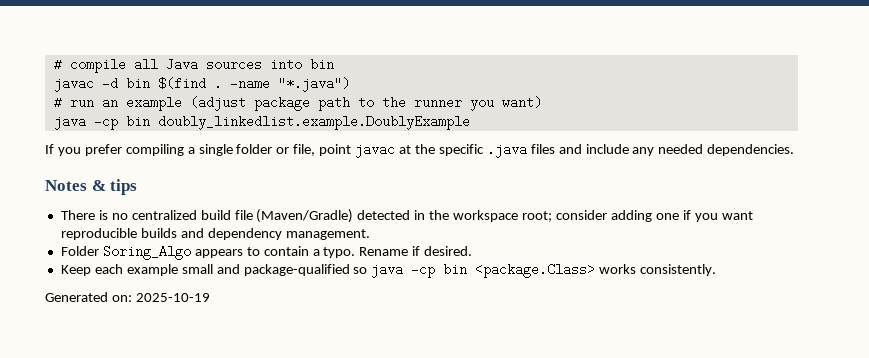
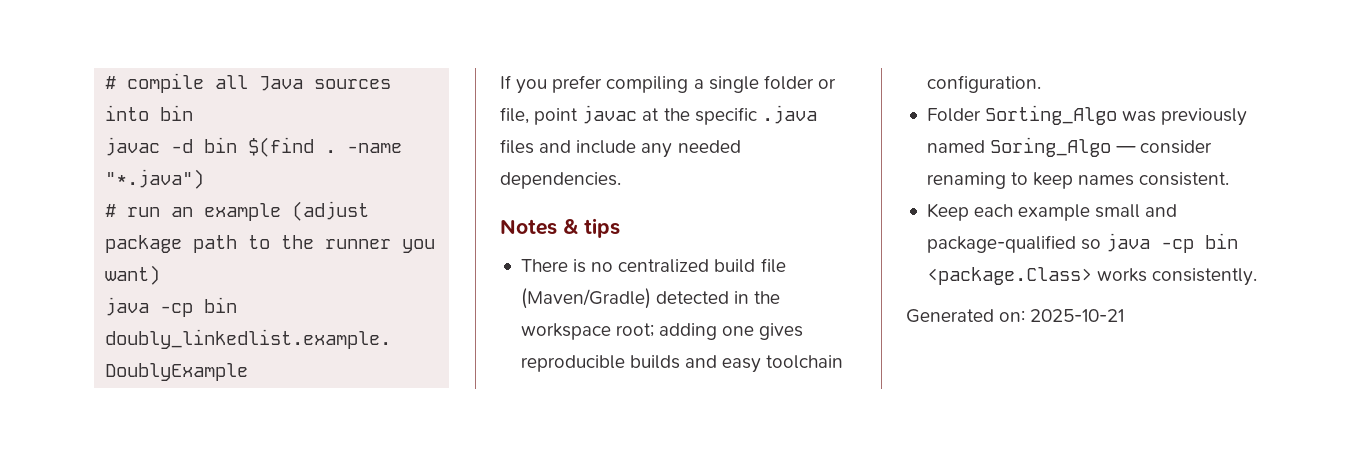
- There is no centralized build file (Maven/Gradle) detected in the workspace root; consider adding one if you want reproducible builds and dependency management.
- Folder Soring_Algo appears to contain a typo. Rename if desired.
+ There is no centralized build file (Maven/Gradle) detected in the workspace root; adding one gives reproducible builds and easy toolchain configuration.
+ Folder Sorting_Algo was previously named Soring_Algo — consider renaming to keep names consistent.
- Generated on: 2025-10-19
+ Generated on: 2025-10-21

